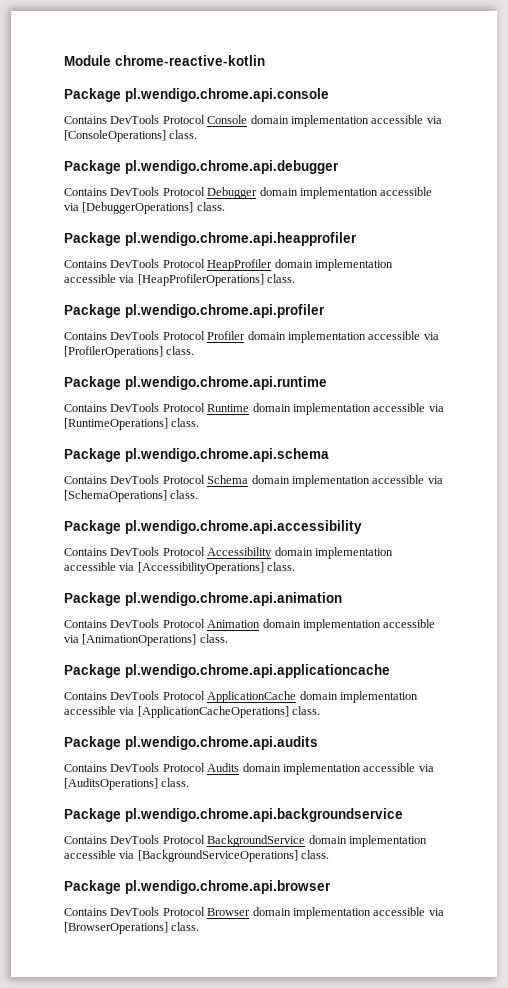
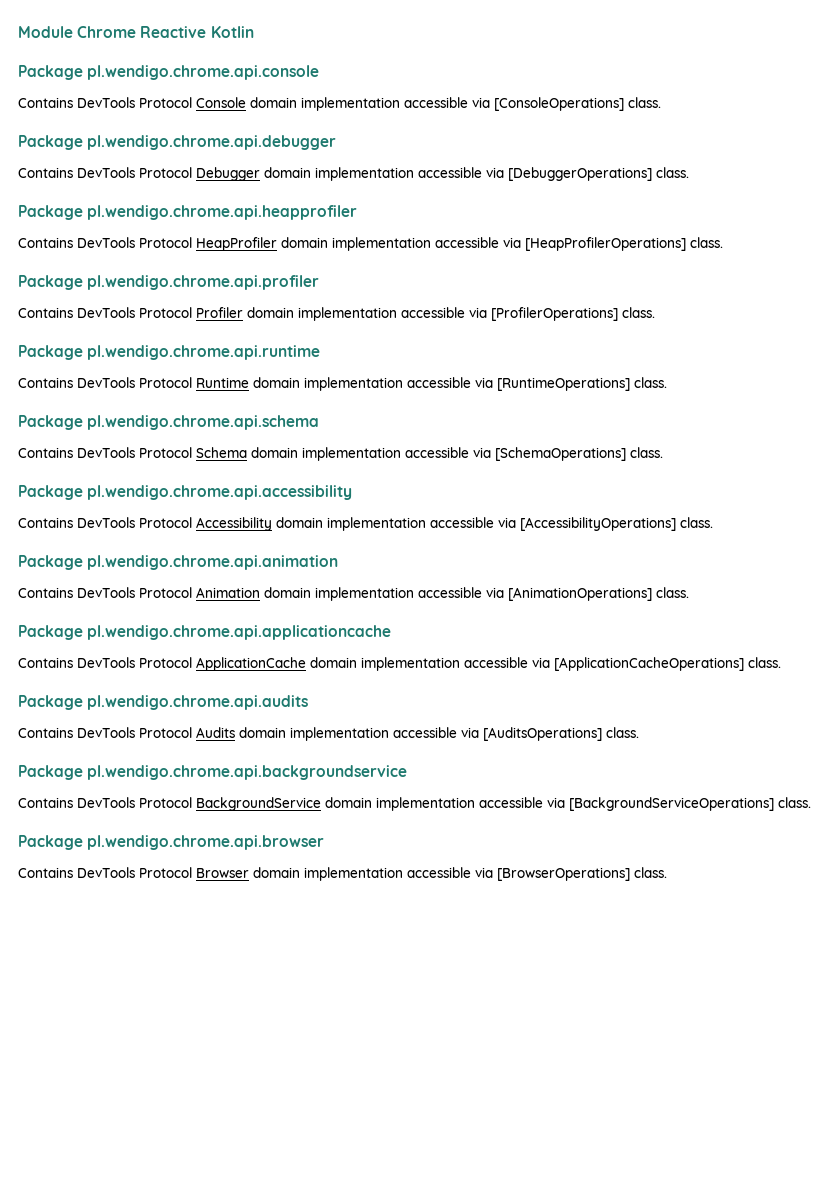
- Module chrome-reactive-kotlin
+ Module Chrome Reactive Kotlin

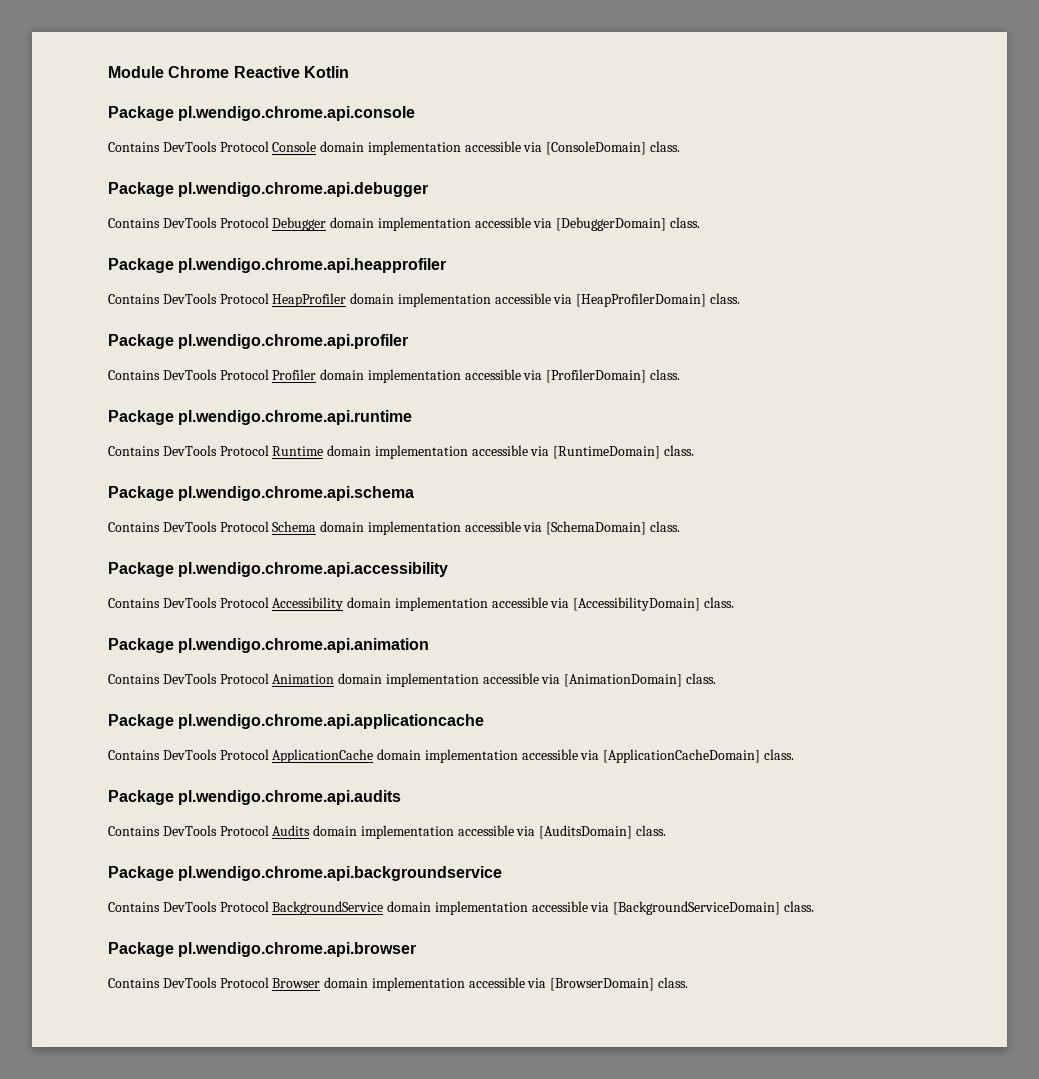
- Contains DevTools Protocol Console domain implementation accessible via [ConsoleOperations] class.
+ Contains DevTools Protocol Console domain implementation accessible via [ConsoleDomain] class.
- Contains DevTools Protocol Debugger domain implementation accessible via [DebuggerOperations] class.
+ Contains DevTools Protocol Debugger domain implementation accessible via [DebuggerDomain] class.
- Contains DevTools Protocol HeapProfiler domain implementation accessible via [HeapProfilerOperations] class.
+ Contains DevTools Protocol HeapProfiler domain implementation accessible via [HeapProfilerDomain] class.
- Contains DevTools Protocol Profiler domain implementation accessible via [ProfilerOperations] class.
+ Contains DevTools Protocol Profiler domain implementation accessible via [ProfilerDomain] class.
- Contains DevTools Protocol Runtime domain implementation accessible via [RuntimeOperations] class.
+ Contains DevTools Protocol Runtime domain implementation accessible via [RuntimeDomain] class.
- Contains DevTools Protocol Schema domain implementation accessible via [SchemaOperations] class.
+ Contains DevTools Protocol Schema domain implementation accessible via [SchemaDomain] class.
- Contains DevTools Protocol Accessibility domain implementation accessible via [AccessibilityOperations] class.
+ Contains DevTools Protocol Accessibility domain implementation accessible via [AccessibilityDomain] class.
- Contains DevTools Protocol Animation domain implementation accessible via [AnimationOperations] class.
+ Contains DevTools Protocol Animation domain implementation accessible via [AnimationDomain] class.
- Contains DevTools Protocol ApplicationCache domain implementation accessible via [ApplicationCacheOperations] class.
+ Contains DevTools Protocol ApplicationCache domain implementation accessible via [ApplicationCacheDomain] class.
- Contains DevTools Protocol Audits domain implementation accessible via [AuditsOperations] class.
+ Contains DevTools Protocol Audits domain implementation accessible via [AuditsDomain] class.
- Contains DevTools Protocol BackgroundService domain implementation accessible via [BackgroundServiceOperations] class.
+ Contains DevTools Protocol BackgroundService domain implementation accessible via [BackgroundServiceDomain] class.
- Contains DevTools Protocol Browser domain implementation accessible via [BrowserOperations] class.
+ Contains DevTools Protocol Browser domain implementation accessible via [BrowserDomain] class.

